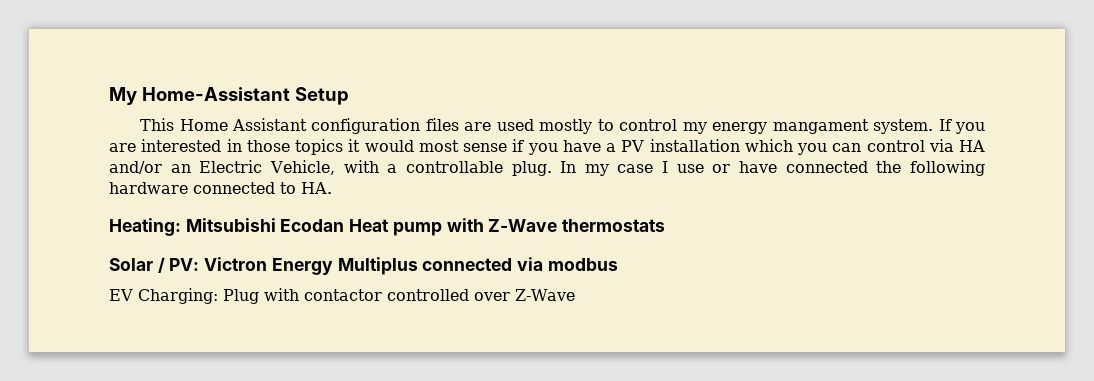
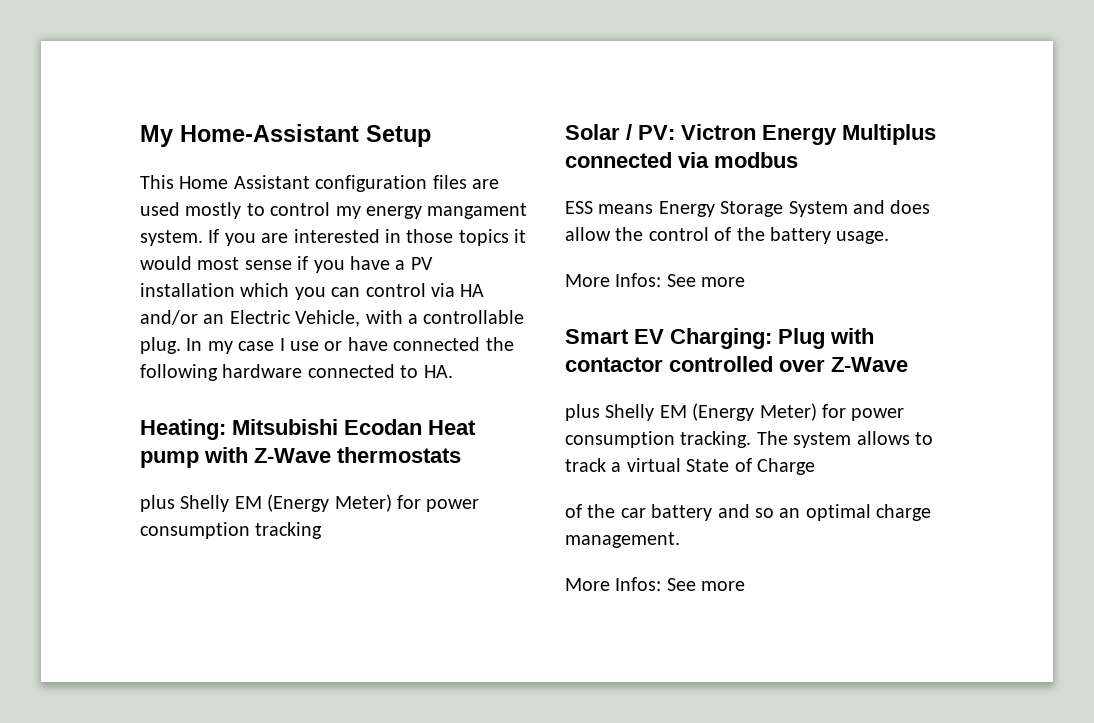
+ plus Shelly EM (Energy Meter) for power consumption tracking
- EV Charging: Plug with contactor controlled over Z-Wave
+ ESS means Energy Storage System and does allow the control of the battery usage.
+ More Infos: See more
+ Smart EV Charging: Plug with contactor controlled over Z-Wave
+ plus Shelly EM (Energy Meter) for power consumption tracking. The system allows to track a virtual State of Charge
+ of the car battery and so an optimal charge management.
+ More Infos: See more

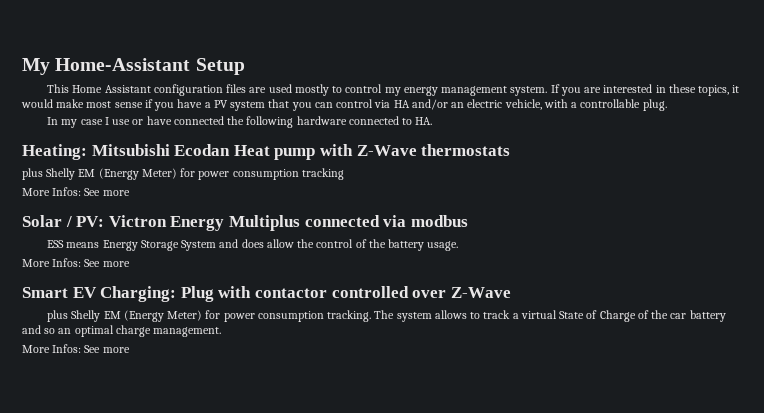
- This Home Assistant configuration files are used mostly to control my energy mangament system.
+ This Home Assistant configuration files are used mostly to control my energy management system.
- If you are interested in those topics it would most sense if you have a PV installation which you can control via HA and/or an Electric Vehicle, with a controllable plug. In my case I use or have connected the following hardware connected to HA.
+ If you are interested in these topics, it would make most sense if you have a PV system that you can control via HA and/or an electric vehicle, with a controllable plug.
+ In my case I use or have connected the following hardware connected to HA.
  plus Shelly EM (Energy Meter) for power consumption tracking
+ More Infos: See more
- The system allows to track a virtual State of Charge
- of the car battery and so an optimal charge management.
+ The system allows to track a virtual State of Charge of the car battery and so an optimal charge management.

